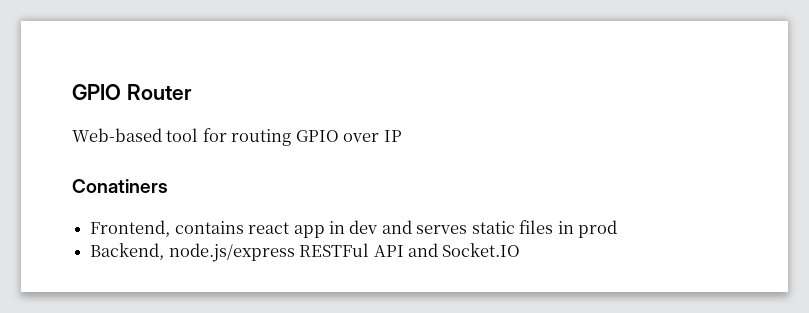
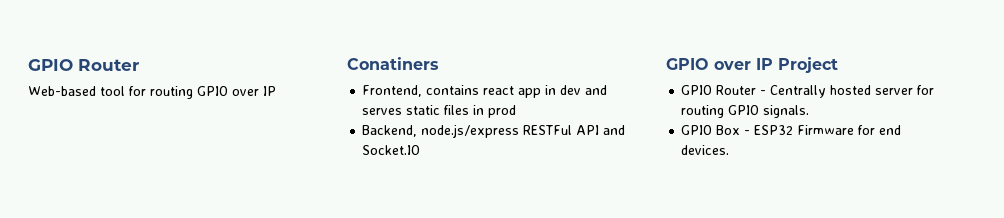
+ GPIO over IP Project
+ GPIO Router - Centrally hosted server for routing GPIO signals.
+ GPIO Box - ESP32 Firmware for end devices.

